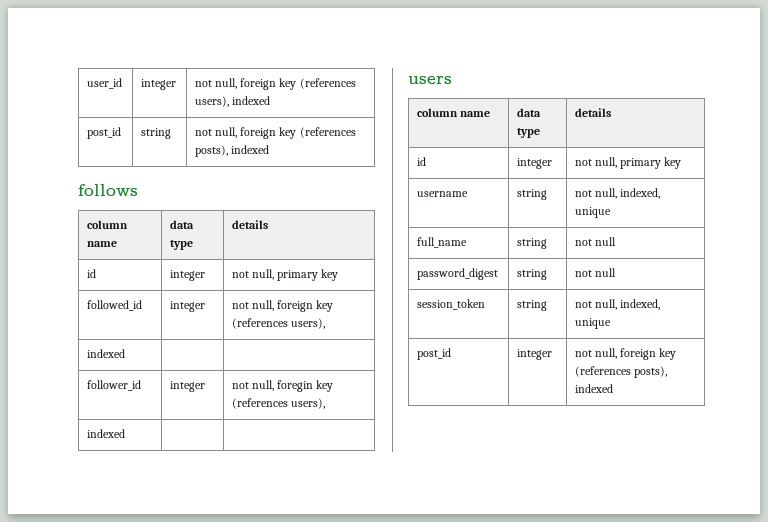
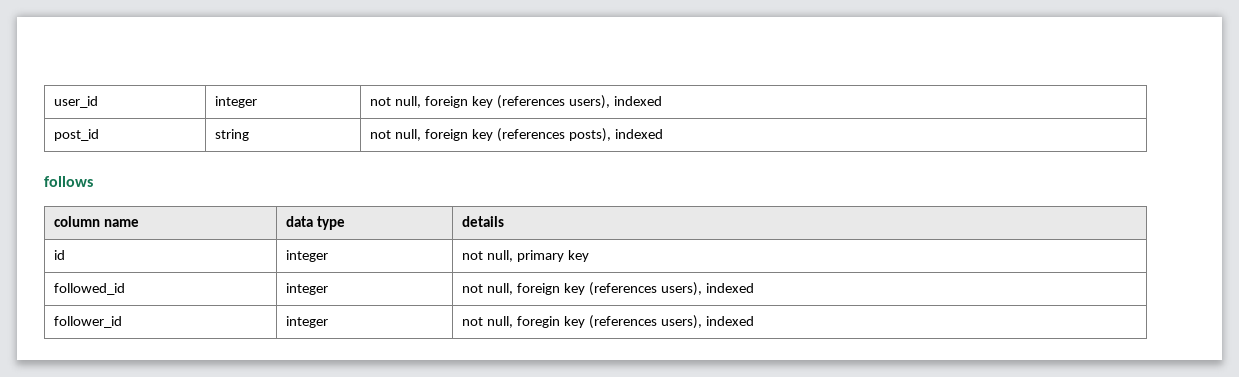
- followed_id | integer | not null, foreign key (references users),
- indexed | |
+ followed_id | integer | not null, foreign key (references users), indexed
- follower_id | integer | not null, foregin key (references users),
- indexed | |
- users
- column name | data type | details
- id | integer | not null, primary key
- username | string | not null, indexed, unique
- full_name | string | not null
- password_digest | string | not null
- session_token | string | not null, indexed, unique
- post_id | integer | not null, foreign key (references posts), indexed
+ follower_id | integer | not null, foregin key (references users), indexed

